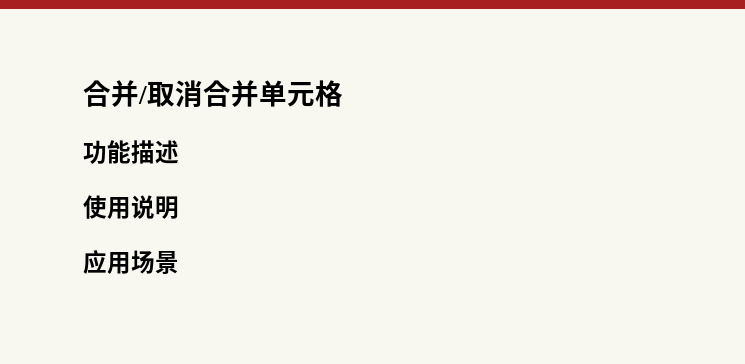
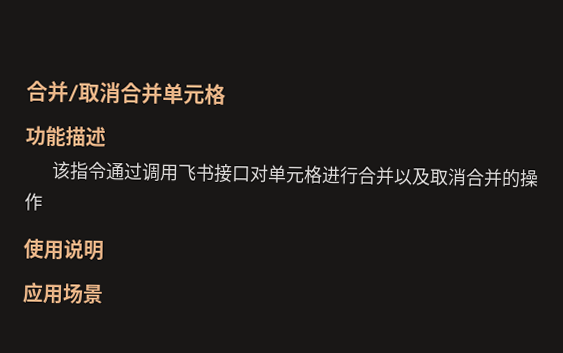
+ 该指令通过调用飞书接口对单元格进行合并以及取消合并的操作

